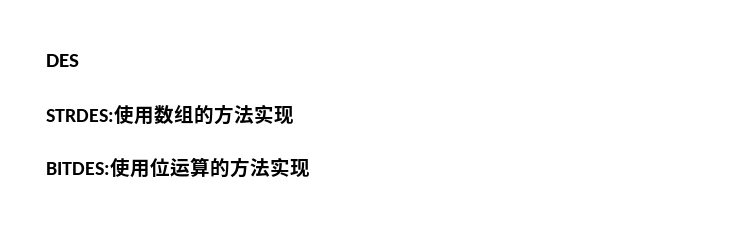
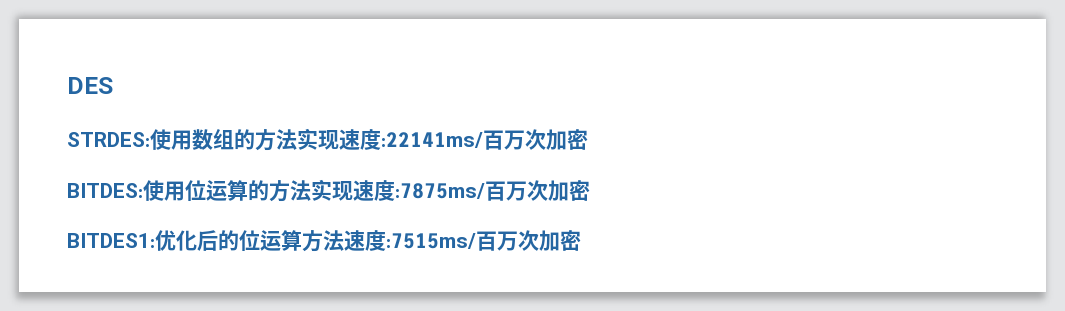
- STRDES:使用数组的方法实现
+ STRDES:使用数组的方法实现速度:22141ms/百万次加密
- BITDES:使用位运算的方法实现
+ BITDES:使用位运算的方法实现速度:7875ms/百万次加密
+ BITDES1:优化后的位运算方法速度:7515ms/百万次加密

